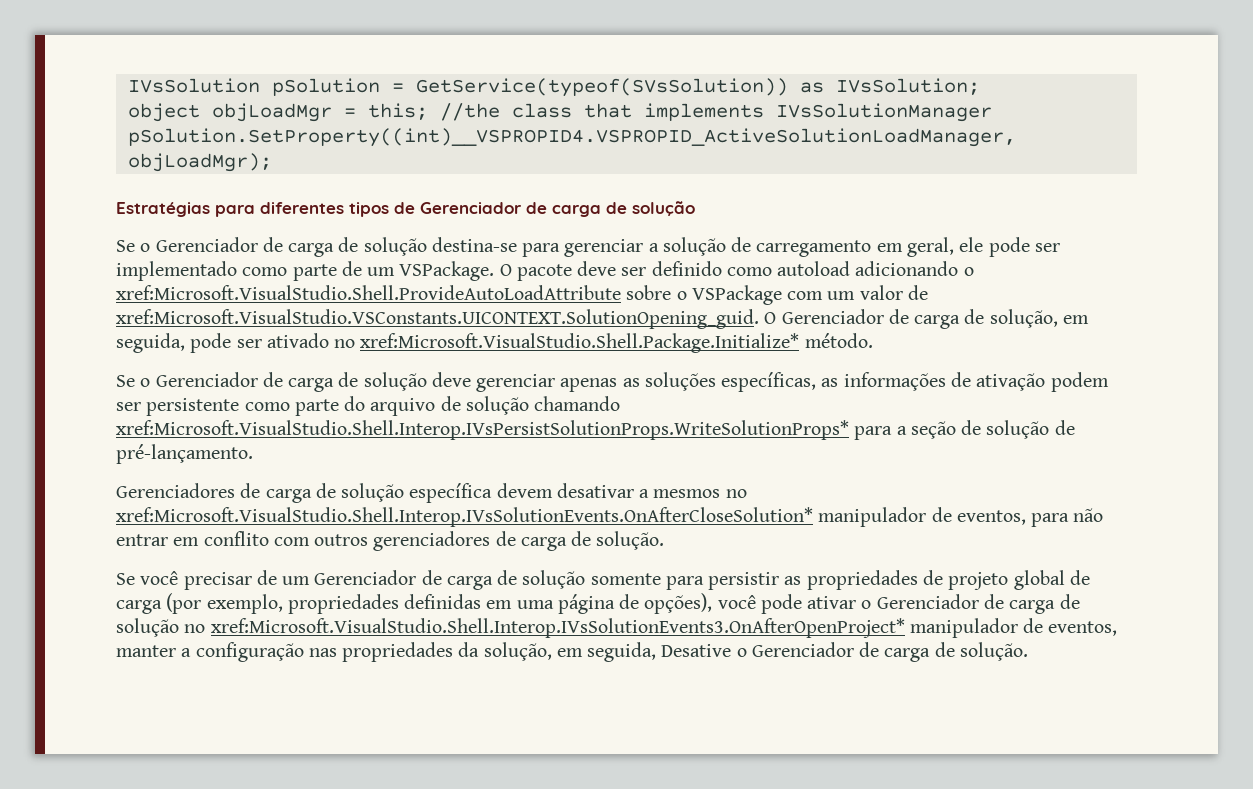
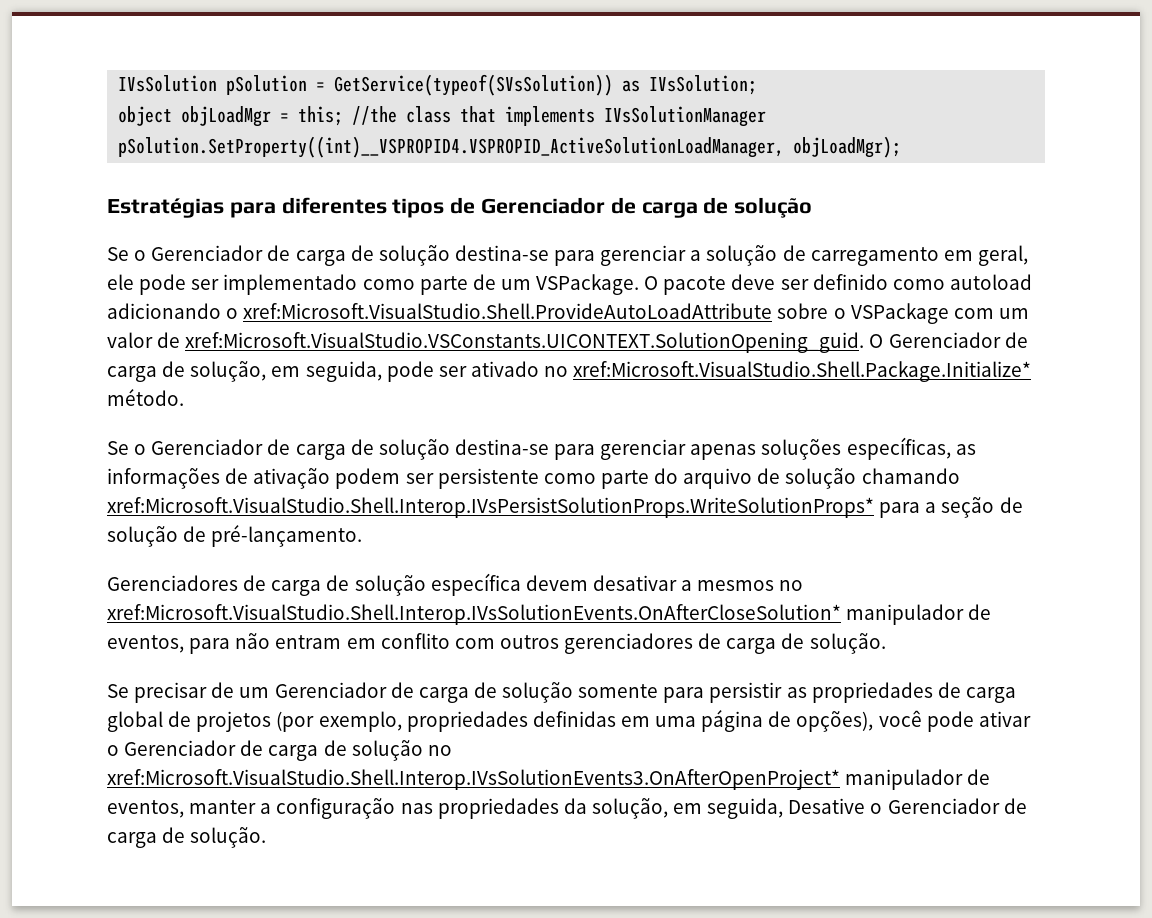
- Se o Gerenciador de carga de solução deve gerenciar apenas as soluções específicas, as informações de ativação podem ser persistente como parte do arquivo de solução chamando xref:Microsoft.VisualStudio.Shell.Interop.IVsPersistSolutionProps.WriteSolutionProps* para a seção de solução de pré-lançamento.
+ Se o Gerenciador de carga de solução destina-se para gerenciar apenas soluções específicas, as informações de ativação podem ser persistente como parte do arquivo de solução chamando xref:Microsoft.VisualStudio.Shell.Interop.IVsPersistSolutionProps.WriteSolutionProps* para a seção de solução de pré-lançamento.
- Gerenciadores de carga de solução específica devem desativar a mesmos no xref:Microsoft.VisualStudio.Shell.Interop.IVsSolutionEvents.OnAfterCloseSolution* manipulador de eventos, para não entrar em conflito com outros gerenciadores de carga de solução.
+ Gerenciadores de carga de solução específica devem desativar a mesmos no xref:Microsoft.VisualStudio.Shell.Interop.IVsSolutionEvents.OnAfterCloseSolution* manipulador de eventos, para não entram em conflito com outros gerenciadores de carga de solução.
- Se você precisar de um Gerenciador de carga de solução somente para persistir as propriedades de projeto global de carga (por exemplo, propriedades definidas em uma página de opções), você pode ativar o Gerenciador de carga de solução no xref:Microsoft.VisualStudio.Shell.Interop.IVsSolutionEvents3.OnAfterOpenProject* manipulador de eventos, manter a configuração nas propriedades da solução, em seguida, Desative o Gerenciador de carga de solução.
+ Se precisar de um Gerenciador de carga de solução somente para persistir as propriedades de carga global de projetos (por exemplo, propriedades definidas em uma página de opções), você pode ativar o Gerenciador de carga de solução no xref:Microsoft.VisualStudio.Shell.Interop.IVsSolutionEvents3.OnAfterOpenProject* manipulador de eventos, manter a configuração nas propriedades da solução, em seguida, Desative o Gerenciador de carga de solução.

